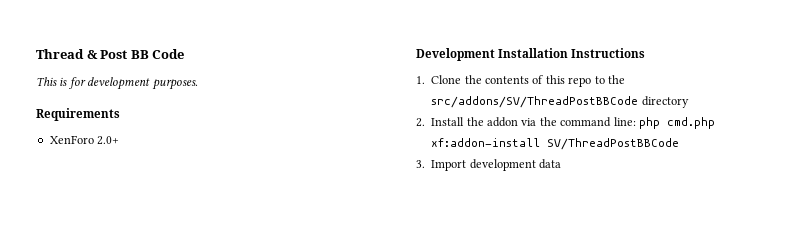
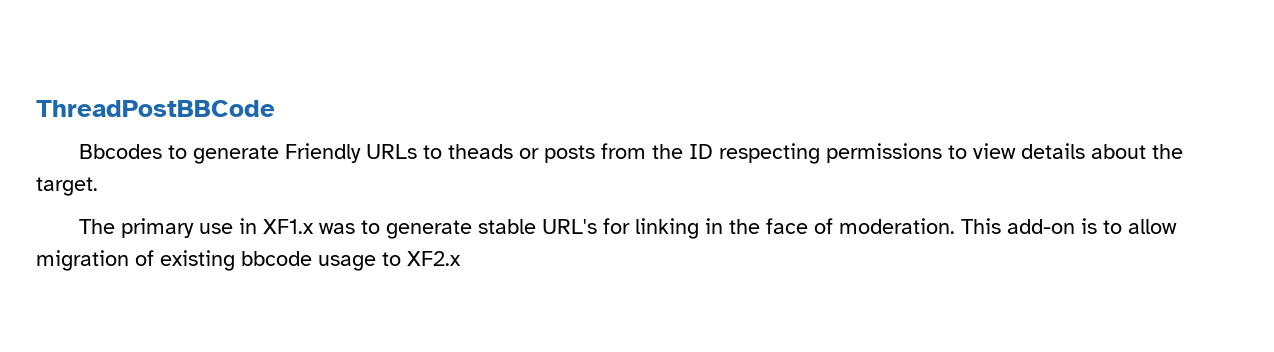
- Thread & Post BB Code
- This is for development purposes.
- Requirements
- XenForo 2.0+
- Development Installation Instructions
- 1. Clone the contents of this repo to the src/addons/SV/ThreadPostBBCode directory
- 2. Install the addon via the command line: php cmd.php xf:addon-install SV/ThreadPostBBCode
- 3. Import development data
+ ThreadPostBBCode
+ Bbcodes to generate Friendly URLs to theads or posts from the ID respecting permissions to view details about the target.
+ The primary use in XF1.x was to generate stable URL's for linking in the face of moderation. This add-on is to allow migration of existing bbcode usage to XF2.x

